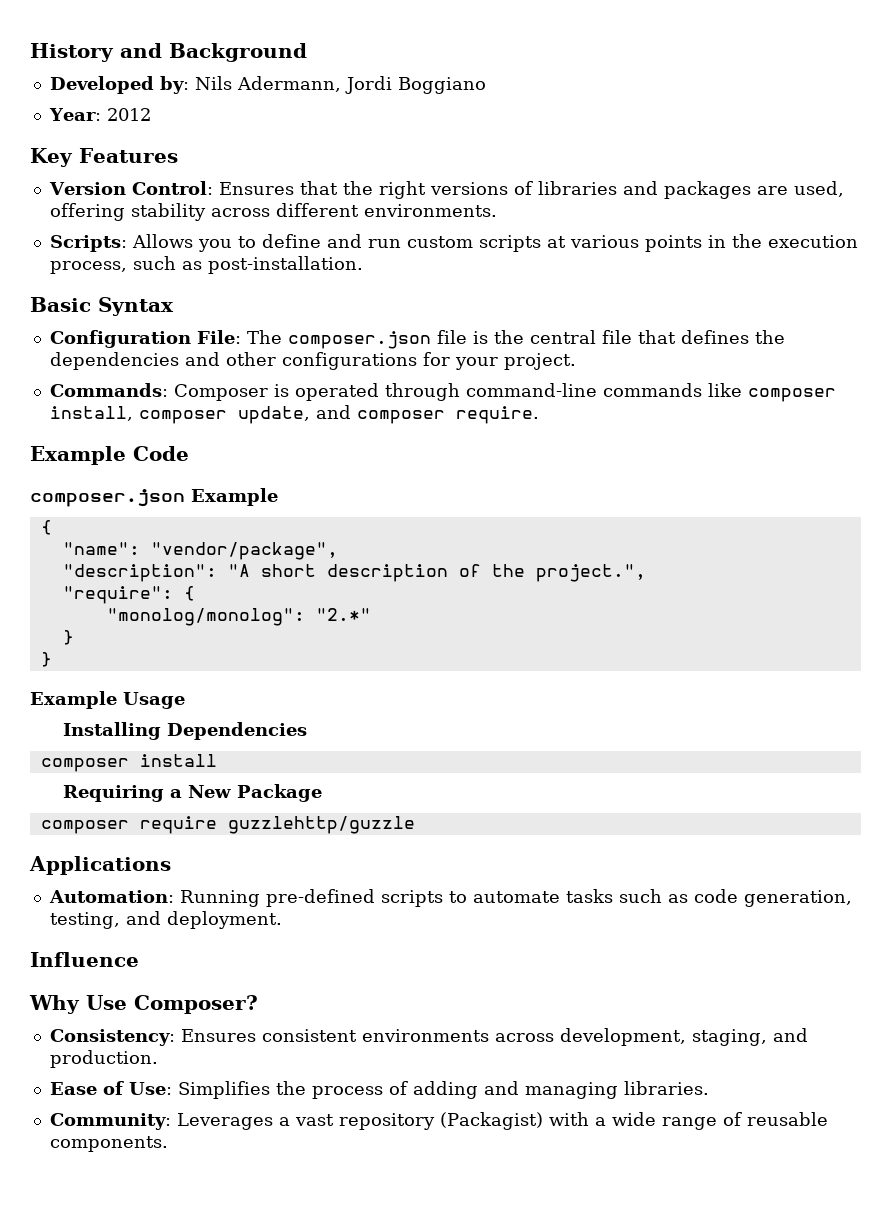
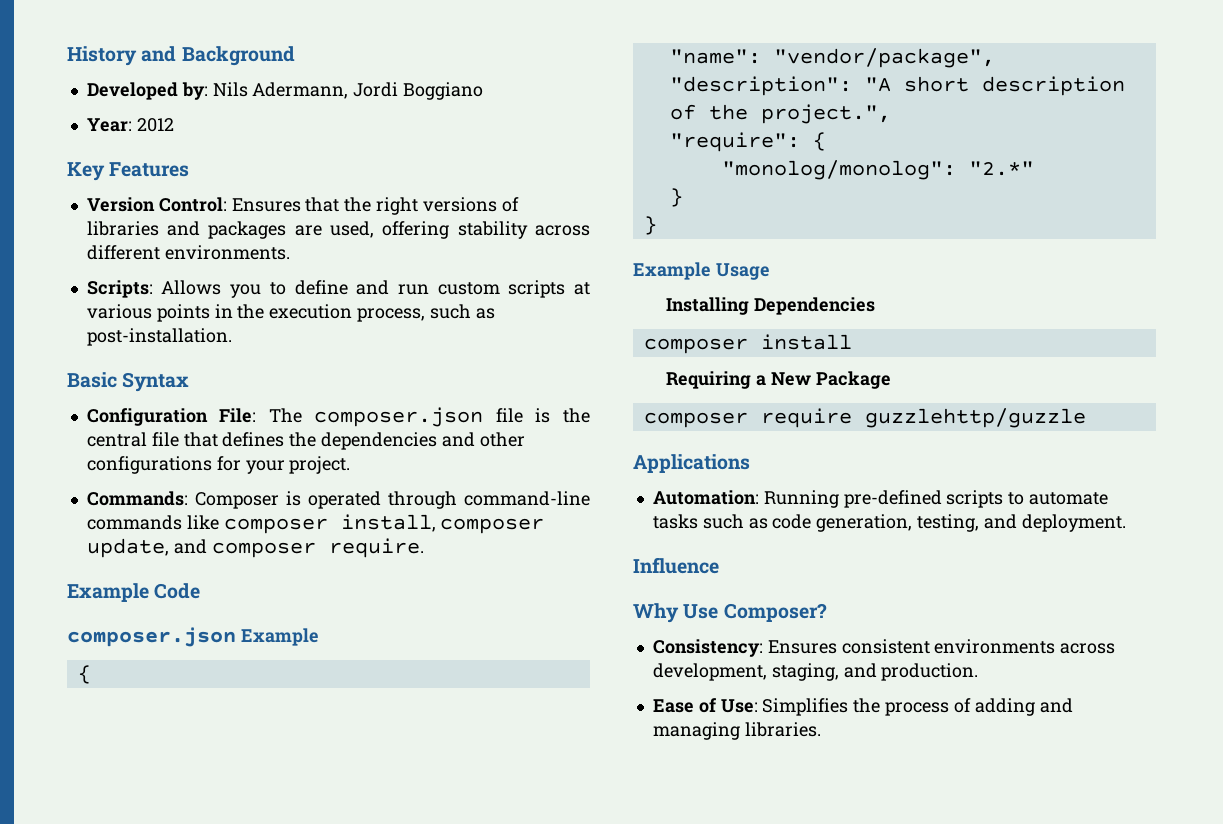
- Community: Leverages a vast repository (Packagist) with a wide range of reusable components.

